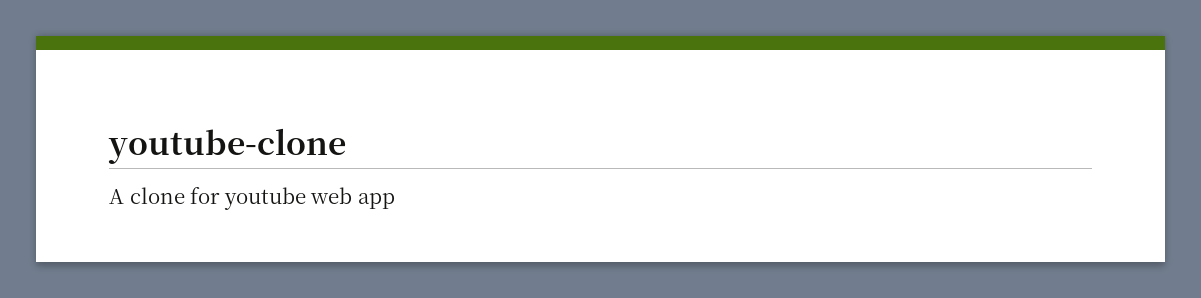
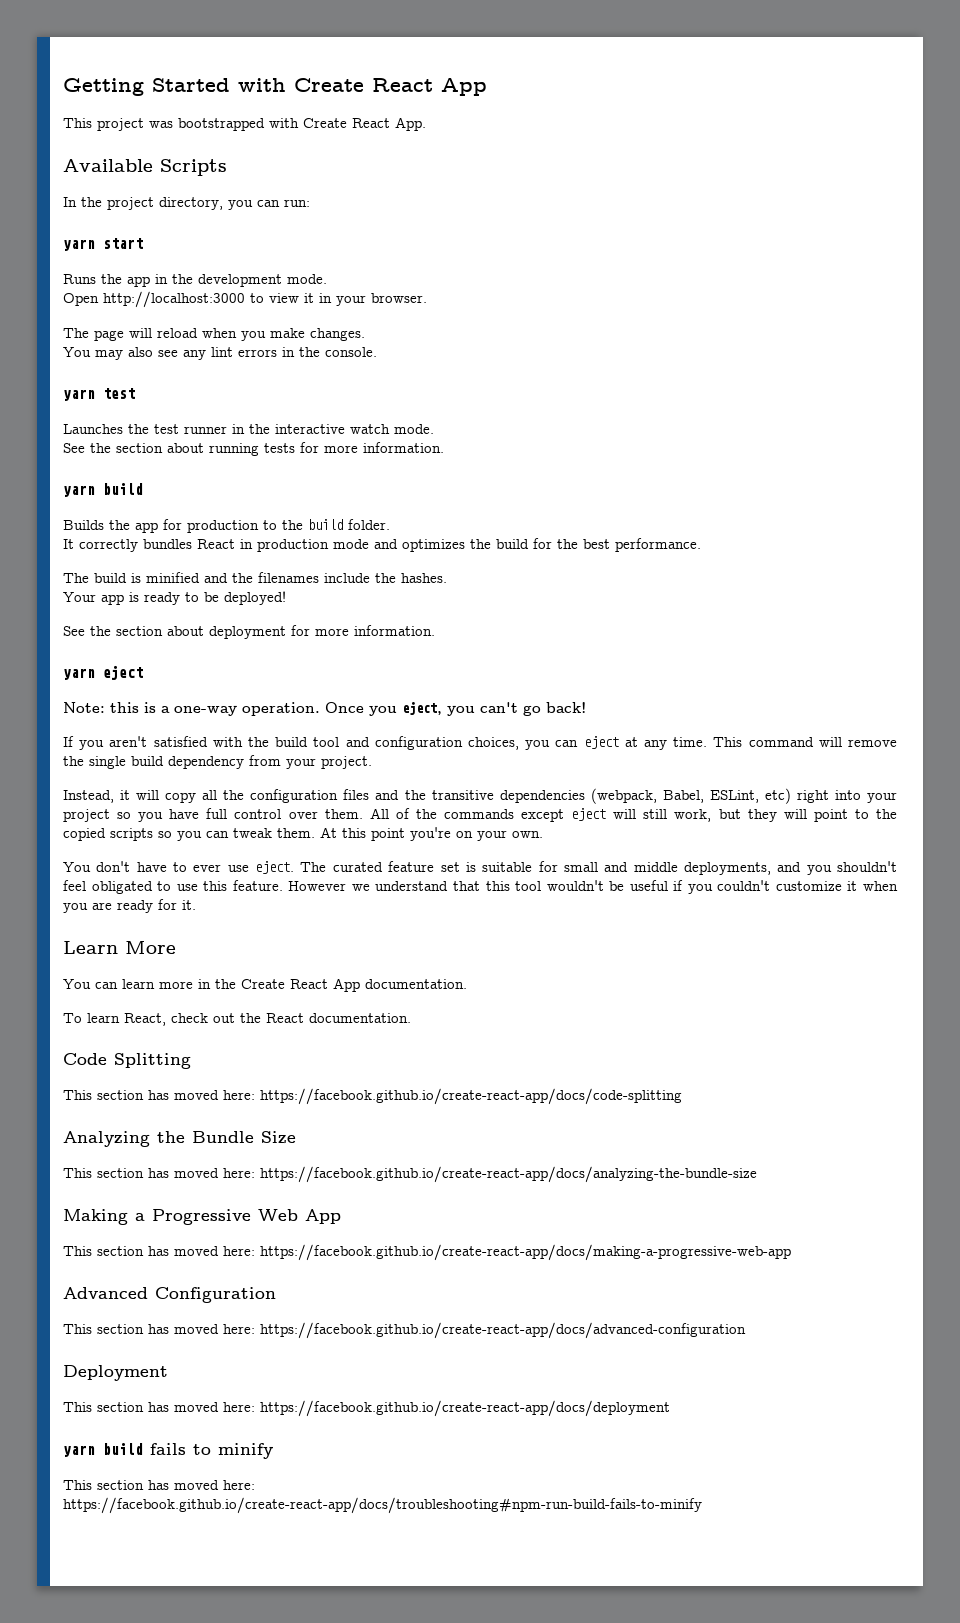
- youtube-clone
- A clone for youtube web app
+ Getting Started with Create React App
+ This project was bootstrapped with Create React App.
+ Available Scripts
+ In the project directory, you can run:
+ yarn start
+ Runs the app in the development mode.
+ Open http://localhost:3000 to view it in your browser.
+ The page will reload when you make changes.
+ You may also see any lint errors in the console.
+ yarn test
+ Launches the test runner in the interactive watch mode.
+ See the section about running tests for more information.
+ yarn build
+ Builds the app for production to the build folder.
+ It correctly bundles React in production mode and optimizes the build for the best performance.
+ The build is minified and the filenames include the hashes.
+ Your app is ready to be deployed!
+ See the section about deployment for more information.
+ yarn eject
+ Note: this is a one-way operation. Once you eject, you can't go back!
+ If you aren't satisfied with the build tool and configuration choices, you can eject at any time. This command will remove the single build dependency from your project.
+ Instead, it will copy all the configuration files and the transitive dependencies (webpack, Babel, ESLint, etc) right into your project so you have full control over them. All of the commands except eject will still work, but they will point to the copied scripts so you can tweak them. At this point you're on your own.
+ You don't have to ever use eject. The curated feature set is suitable for small and middle deployments, and you shouldn't feel obligated to use this feature. However we understand that this tool wouldn't be useful if you couldn't customize it when you are ready for it.
+ Learn More
+ You can learn more in the Create React App documentation.
+ To learn React, check out the React documentation.
+ Code Splitting
+ This section has moved here: https://facebook.github.io/create-react-app/docs/code-splitting
+ Analyzing the Bundle Size
+ This section has moved here: https://facebook.github.io/create-react-app/docs/analyzing-the-bundle-size
+ Making a Progressive Web App
+ This section has moved here: https://facebook.github.io/create-react-app/docs/making-a-progressive-web-app
+ Advanced Configuration
+ This section has moved here: https://facebook.github.io/create-react-app/docs/advanced-configuration
+ Deployment
+ This section has moved here: https://facebook.github.io/create-react-app/docs/deployment
+ yarn build fails to minify
+ This section has moved here: https://facebook.github.io/create-react-app/docs/troubleshooting#npm-run-build-fails-to-minify

